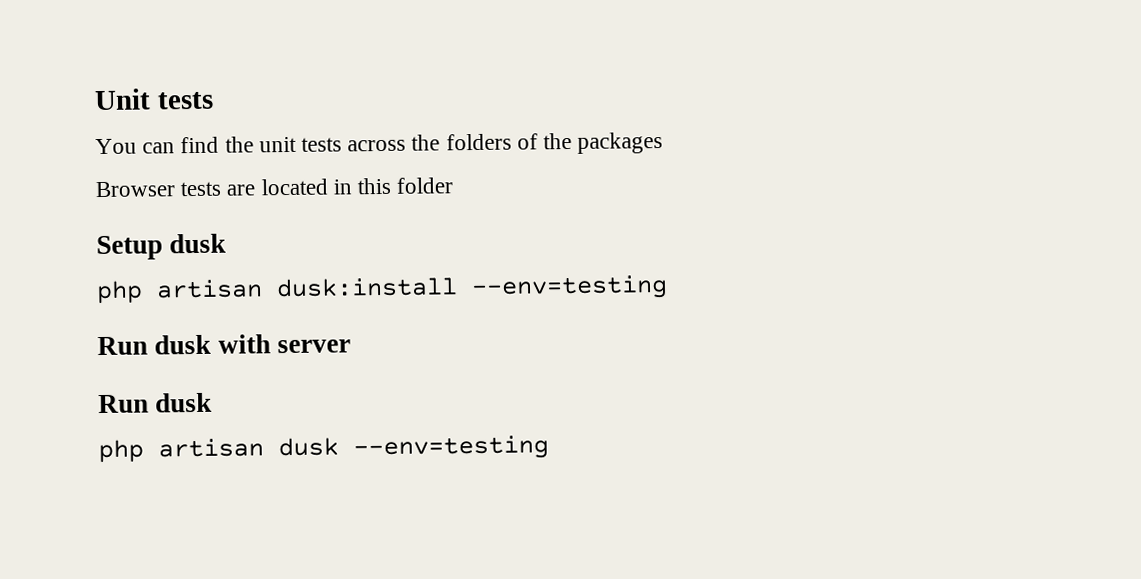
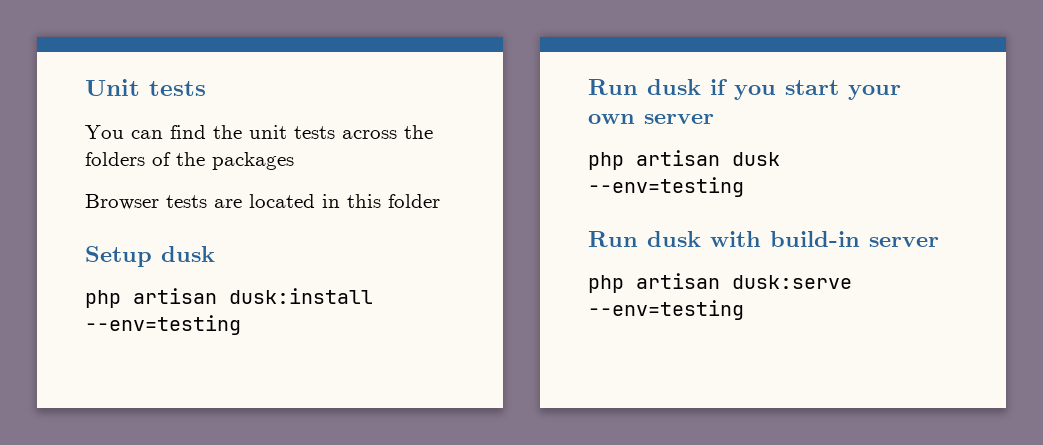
- Run dusk with server
- Run dusk
+ Run dusk if you start your own server
+ Run dusk with build-in server
+ php artisan dusk:serve --env=testing

